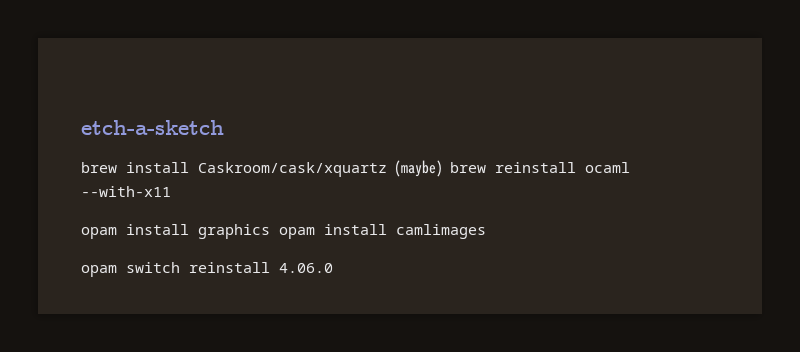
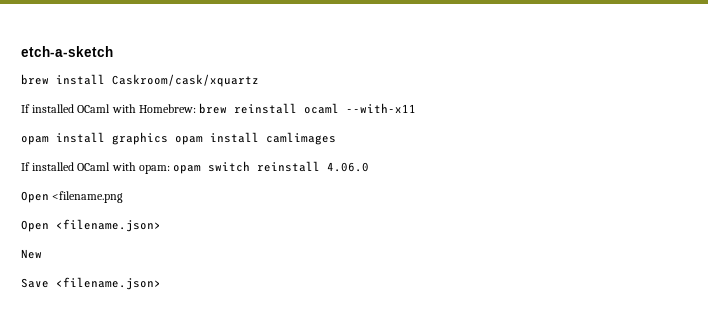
- brew install Caskroom/cask/xquartz (maybe) brew reinstall ocaml --with-x11
+ brew install Caskroom/cask/xquartz
+ If installed OCaml with Homebrew: brew reinstall ocaml --with-x11
- opam switch reinstall 4.06.0
+ If installed OCaml with opam: opam switch reinstall 4.06.0
+ Open <filename.png
+ Open <filename.json>
+ New
+ Save <filename.json>

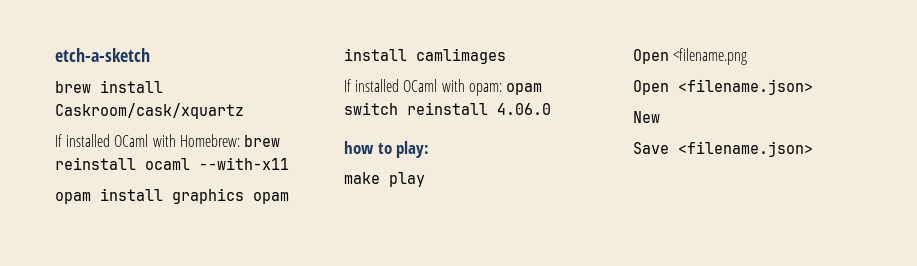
+ how to play:
+ make play

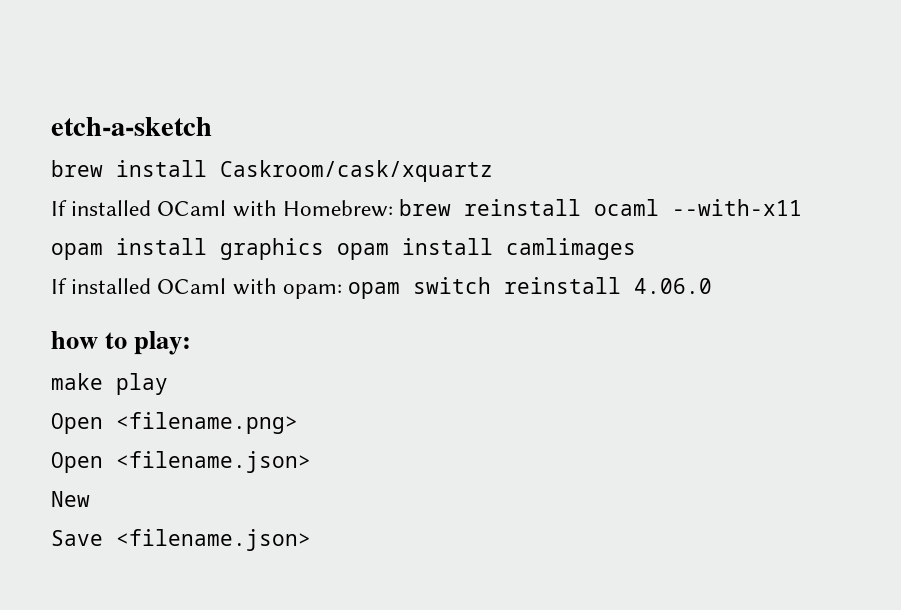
- Open <filename.png
+ Open <filename.png>

